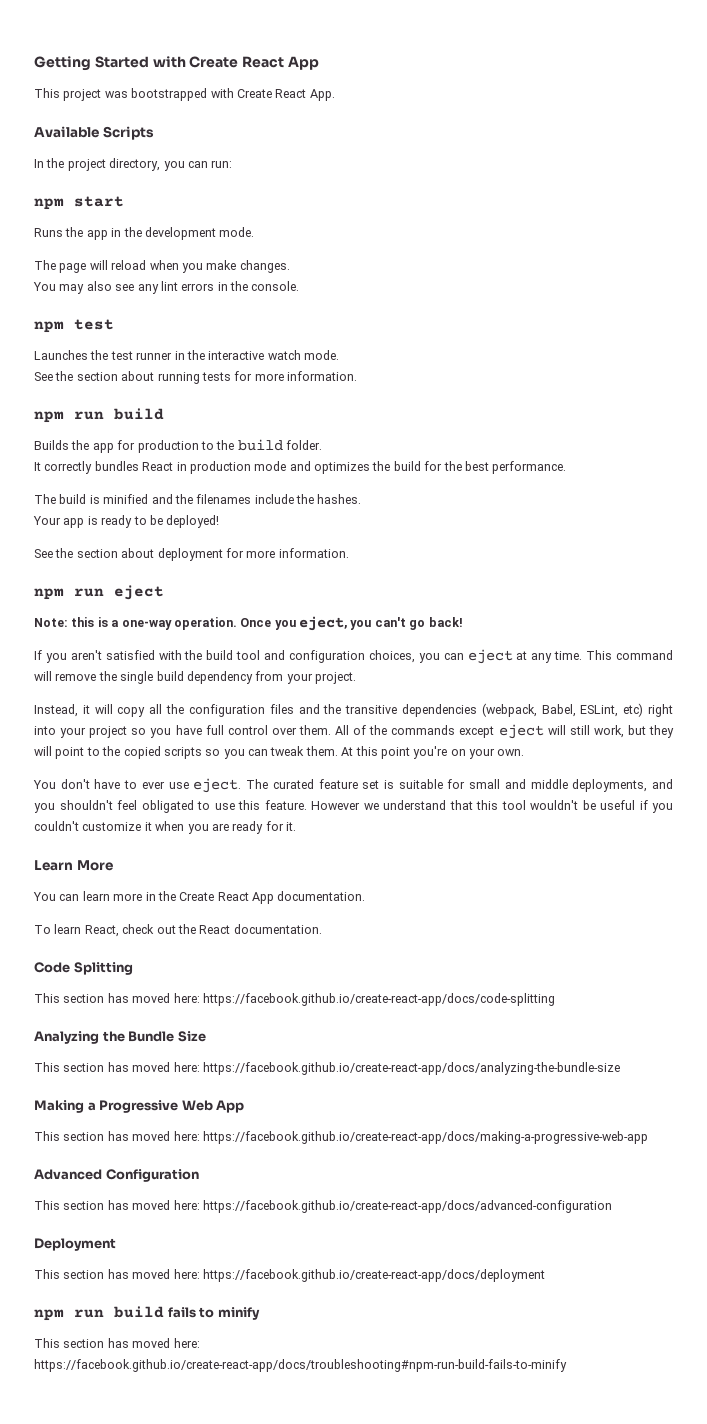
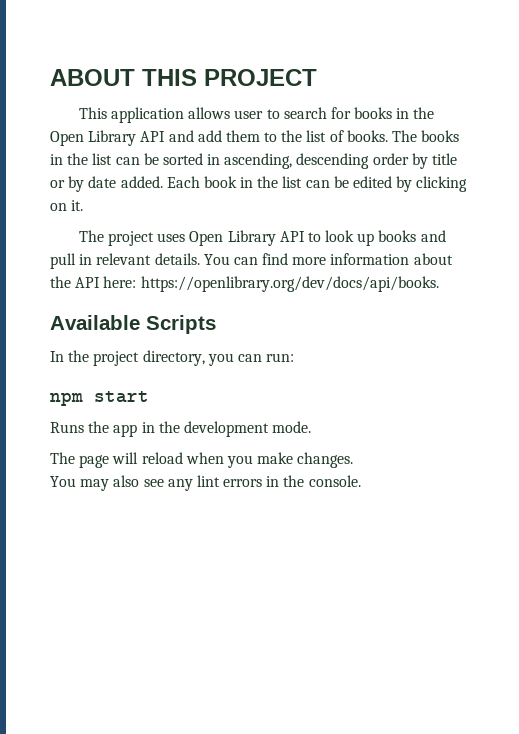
- Getting Started with Create React App
- This project was bootstrapped with Create React App.
+ ABOUT THIS PROJECT
+ This application allows user to search for books in the Open Library API and add them to the list of books. The books in the list can be sorted in ascending, descending order by title or by date added. Each book in the list can be edited by clicking on it.
+ The project uses Open Library API to look up books and pull in relevant details. You can find more information about the API here: https://openlibrary.org/dev/docs/api/books.
- npm test
- Launches the test runner in the interactive watch mode.
- See the section about running tests for more information.
- npm run build
- Builds the app for production to the build folder.
- It correctly bundles React in production mode and optimizes the build for the best performance.
- The build is minified and the filenames include the hashes.
- Your app is ready to be deployed!
- See the section about deployment for more information.
- npm run eject
- Note: this is a one-way operation. Once you eject, you can't go back!
- If you aren't satisfied with the build tool and configuration choices, you can eject at any time. This command will remove the single build dependency from your project.
- Instead, it will copy all the configuration files and the transitive dependencies (webpack, Babel, ESLint, etc) right into your project so you have full control over them. All of the commands except eject will still work, but they will point to the copied scripts so you can tweak them. At this point you're on your own.
- You don't have to ever use eject. The curated feature set is suitable for small and middle deployments, and you shouldn't feel obligated to use this feature. However we understand that this tool wouldn't be useful if you couldn't customize it when you are ready for it.
- Learn More
- You can learn more in the Create React App documentation.
- To learn React, check out the React documentation.
- Code Splitting
- This section has moved here: https://facebook.github.io/create-react-app/docs/code-splitting
- Analyzing the Bundle Size
- This section has moved here: https://facebook.github.io/create-react-app/docs/analyzing-the-bundle-size
- Making a Progressive Web App
- This section has moved here: https://facebook.github.io/create-react-app/docs/making-a-progressive-web-app
- Advanced Configuration
- This section has moved here: https://facebook.github.io/create-react-app/docs/advanced-configuration
- Deployment
- This section has moved here: https://facebook.github.io/create-react-app/docs/deployment
- npm run build fails to minify
- This section has moved here: https://facebook.github.io/create-react-app/docs/troubleshooting#npm-run-build-fails-to-minify

